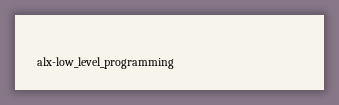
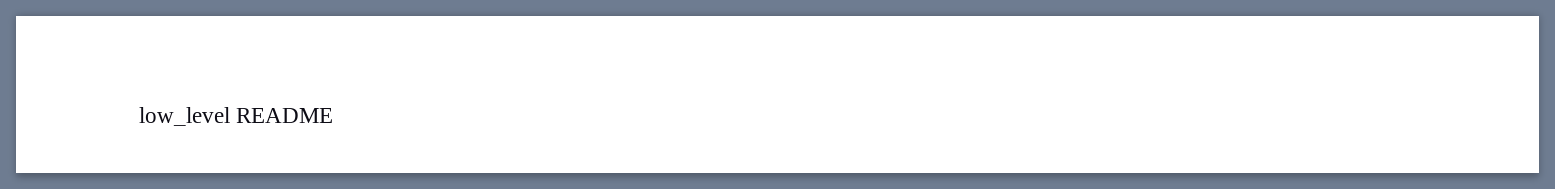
- alx-low_level_programming
+ low_level README

